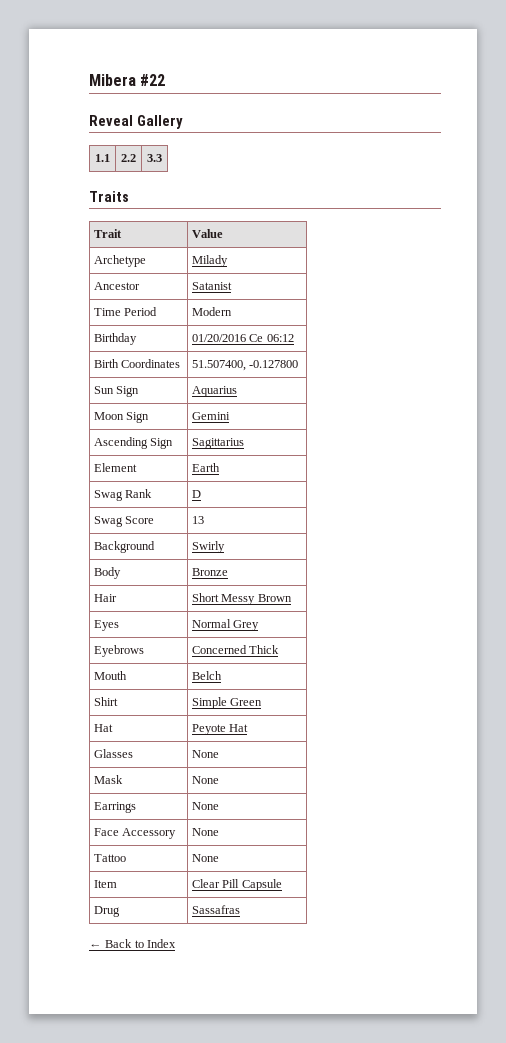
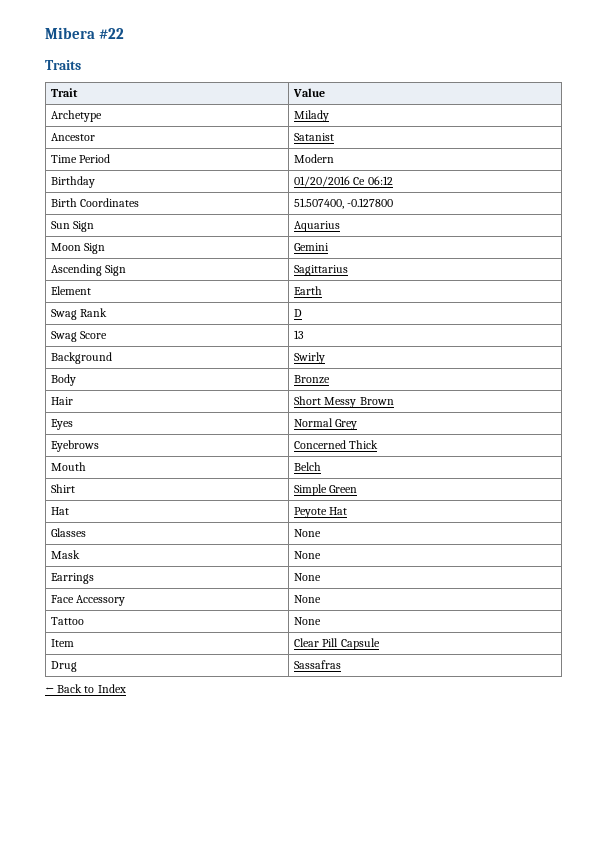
- Reveal Gallery
- 1.1 | 2.2 | 3.3

